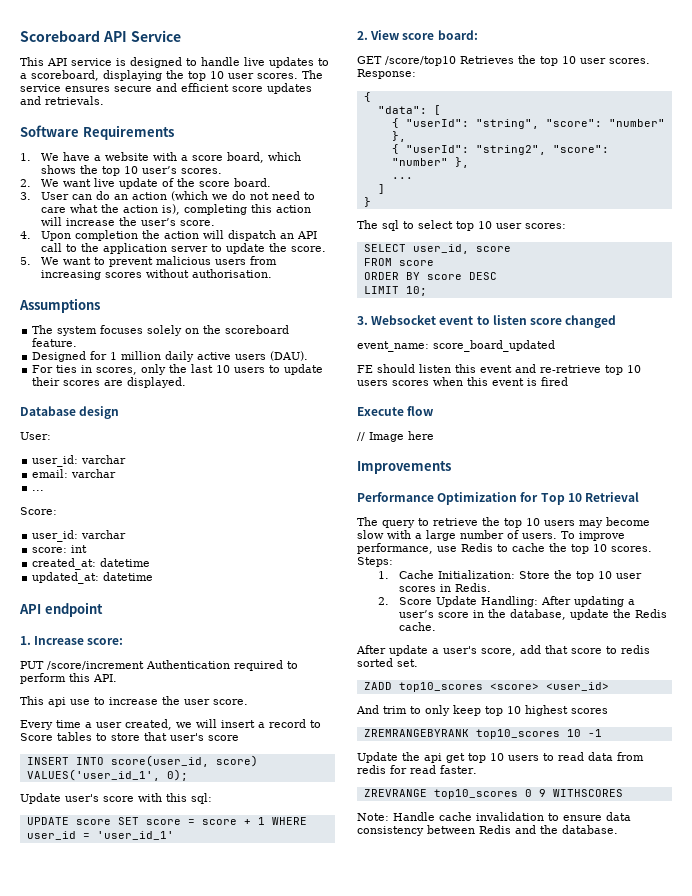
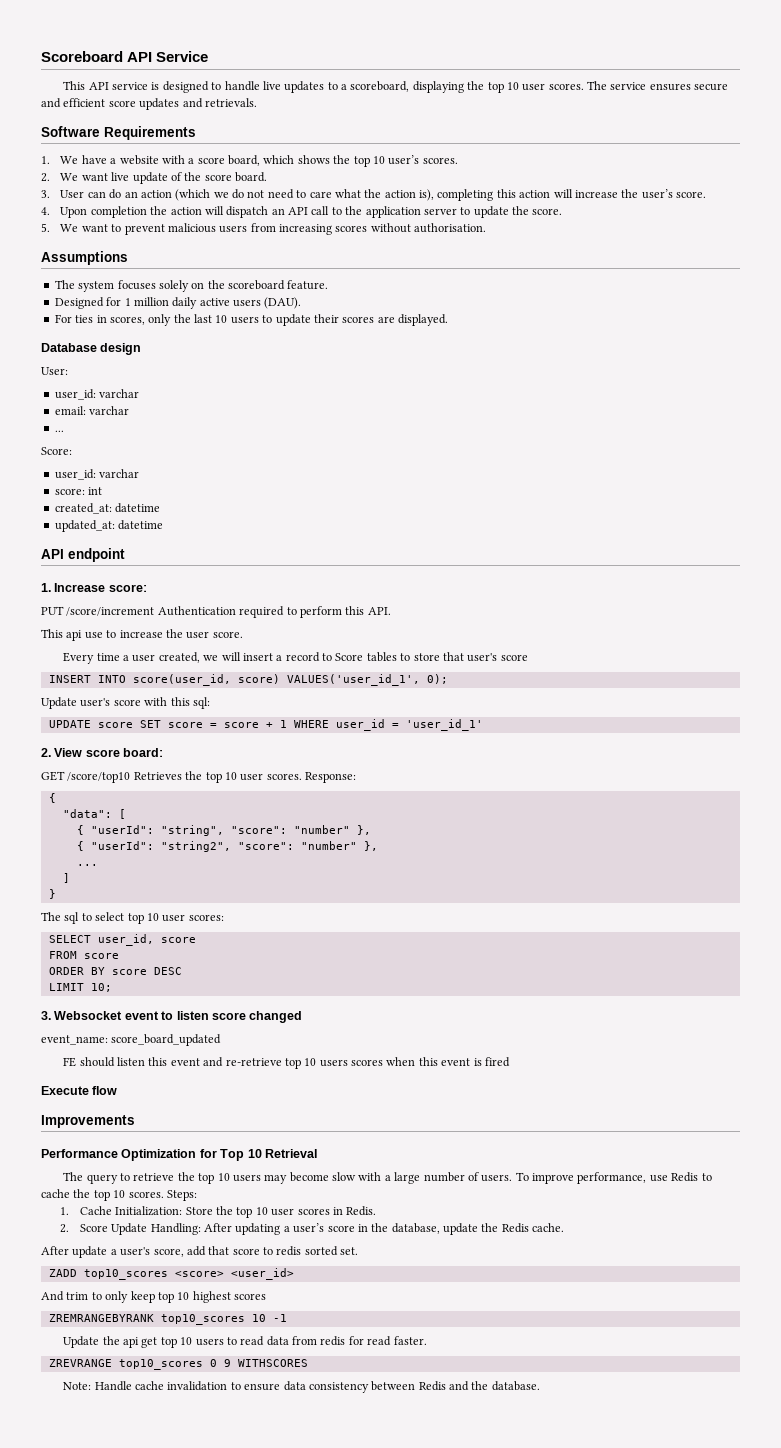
- // Image here

